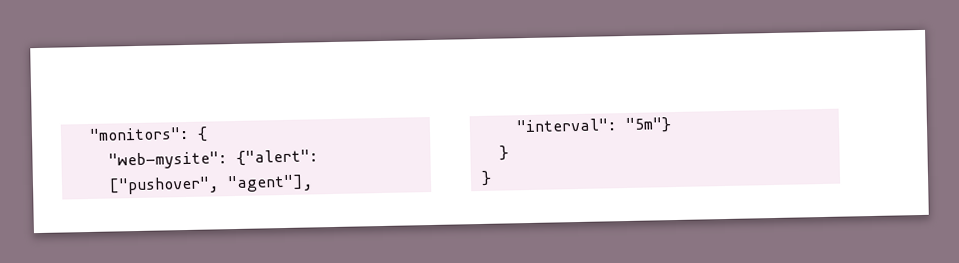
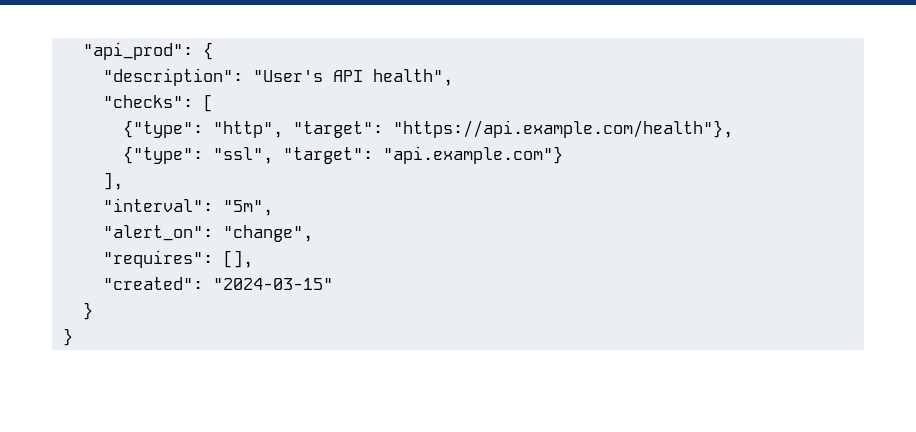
- "monitors": {
+ "api_prod": {
- "web-mysite": {"alert": ["pushover", "agent"], "interval": "5m"}
+ "description": "User's API health",
+ "checks": [
+ {"type": "http", "target": "https://api.example.com/health"},
+ {"type": "ssl", "target": "api.example.com"}
+ ],
+ "interval": "5m",
+ "alert_on": "change",
+ "requires": [],
+ "created": "2024-03-15"

